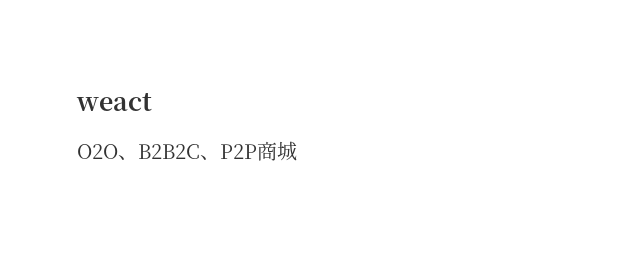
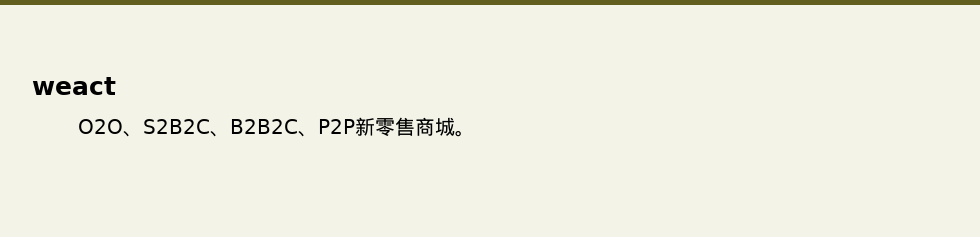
- O2O、B2B2C、P2P商城
+ O2O、S2B2C、B2B2C、P2P新零售商城。

